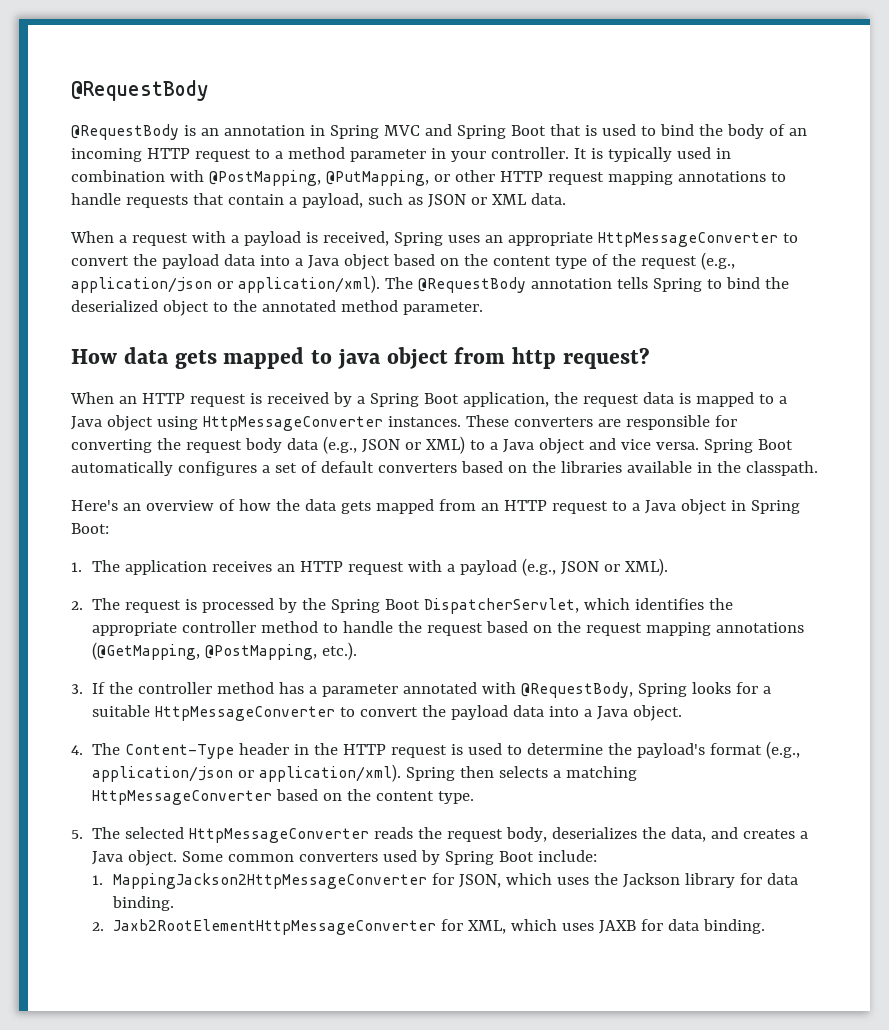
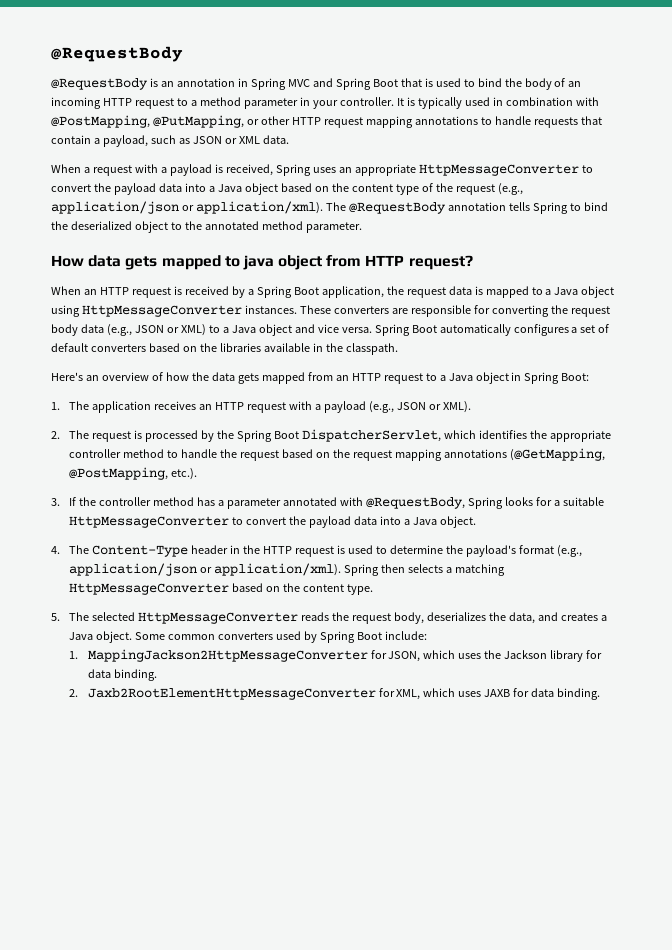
- How data gets mapped to java object from http request?
+ How data gets mapped to java object from HTTP request?

